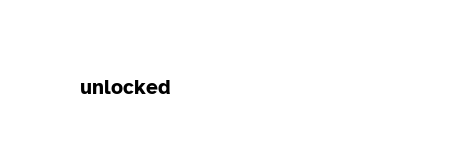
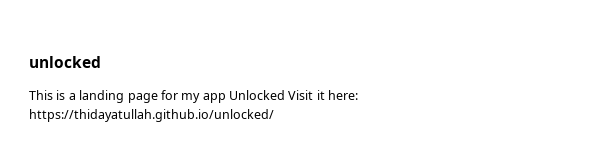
+ This is a landing page for my app Unlocked Visit it here: https://thidayatullah.github.io/unlocked/

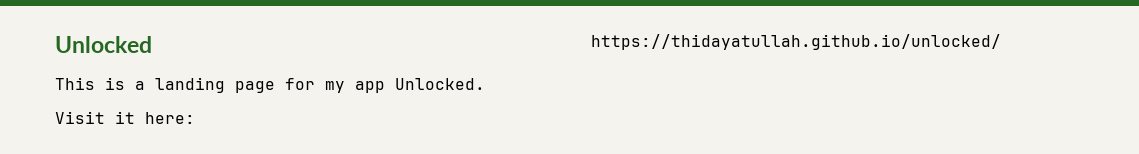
- unlocked
+ Unlocked
- This is a landing page for my app Unlocked Visit it here: https://thidayatullah.github.io/unlocked/
+ This is a landing page for my app Unlocked.
+ Visit it here: https://thidayatullah.github.io/unlocked/

